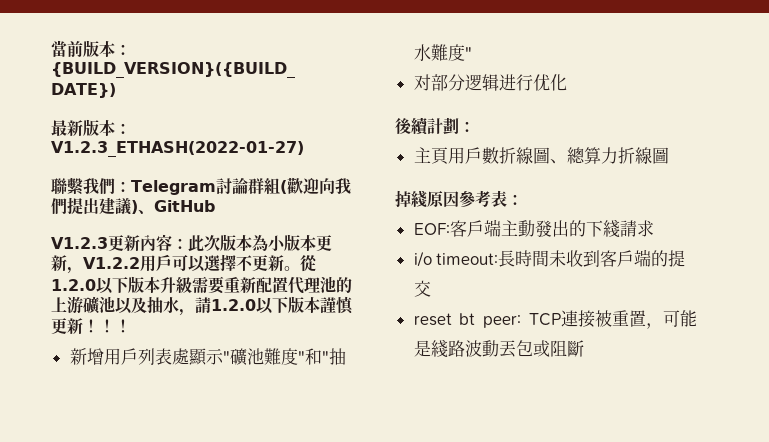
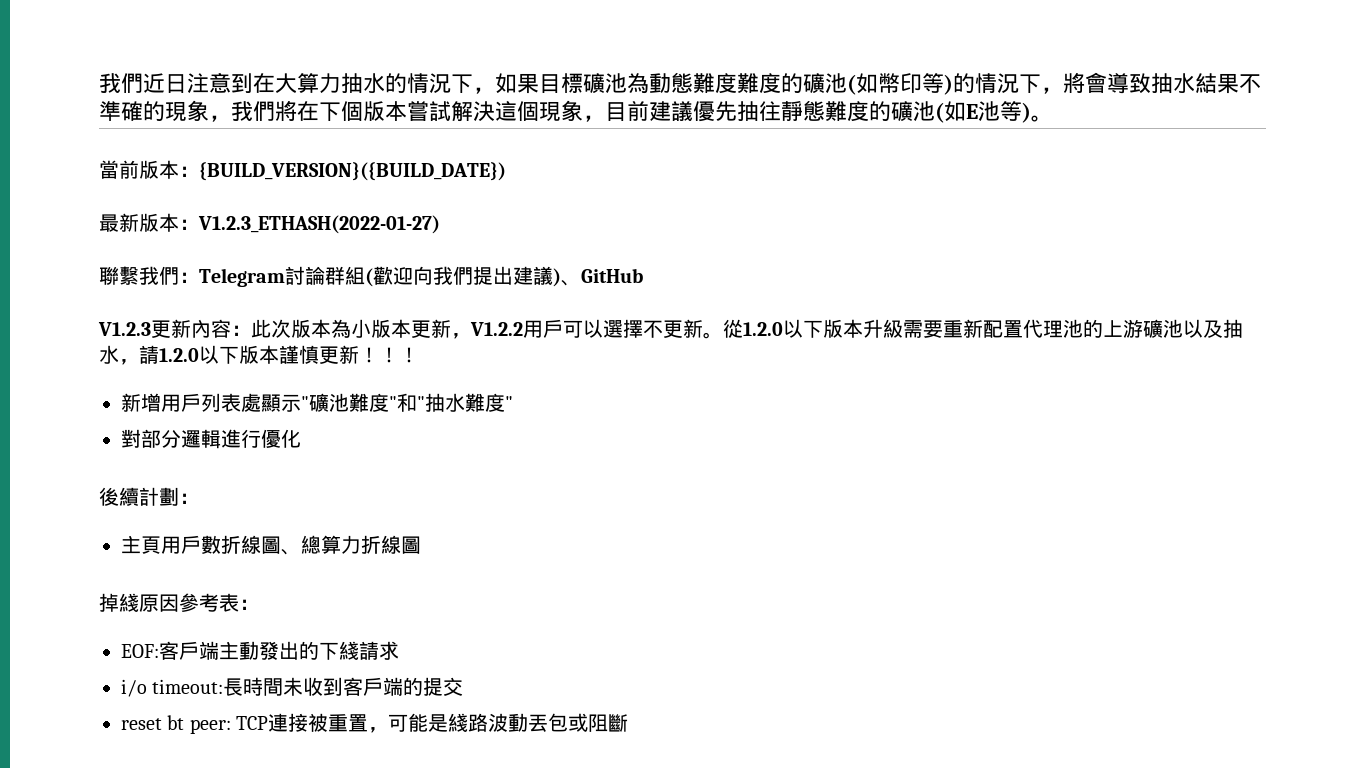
+ 我們近日注意到在大算力抽水的情況下，如果目標礦池為動態難度難度的礦池(如幣印等)的情況下，將會導致抽水結果不準確的現象，我們將在下個版本嘗試解決這個現象，目前建議優先抽往靜態難度的礦池(如E池等)。
- 对部分逻辑进行优化
+ 對部分邏輯進行優化

